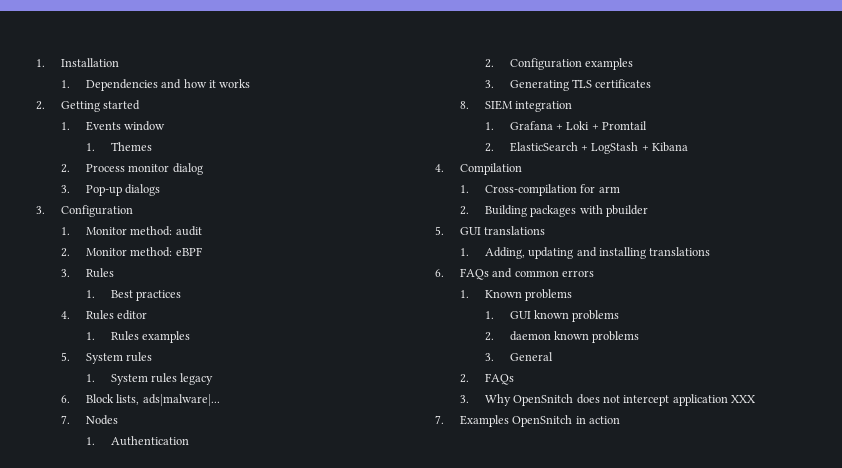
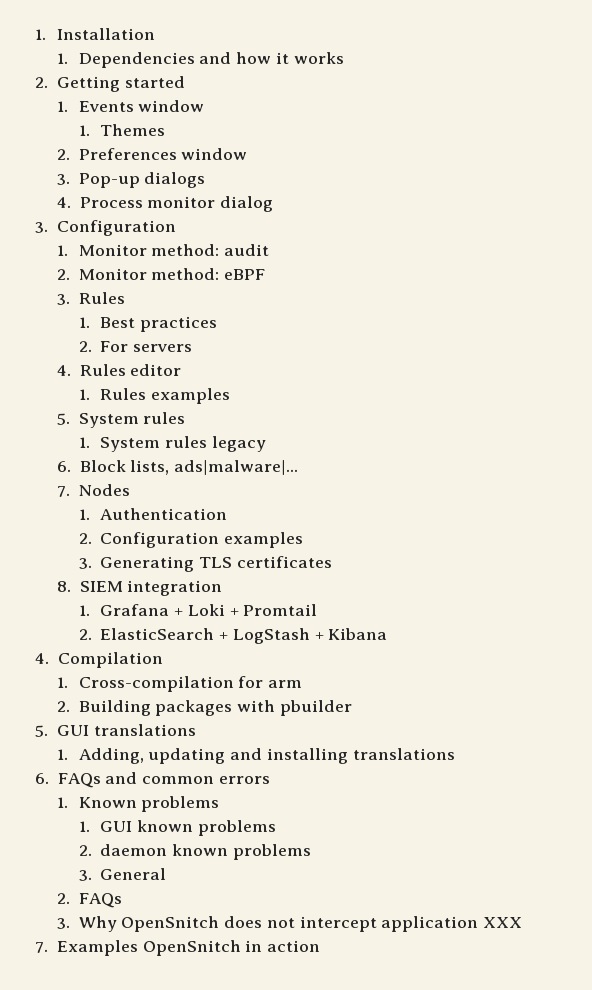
- 2. Process monitor dialog
+ 2. Preferences window
+ 4. Process monitor dialog
+ 2. For servers

